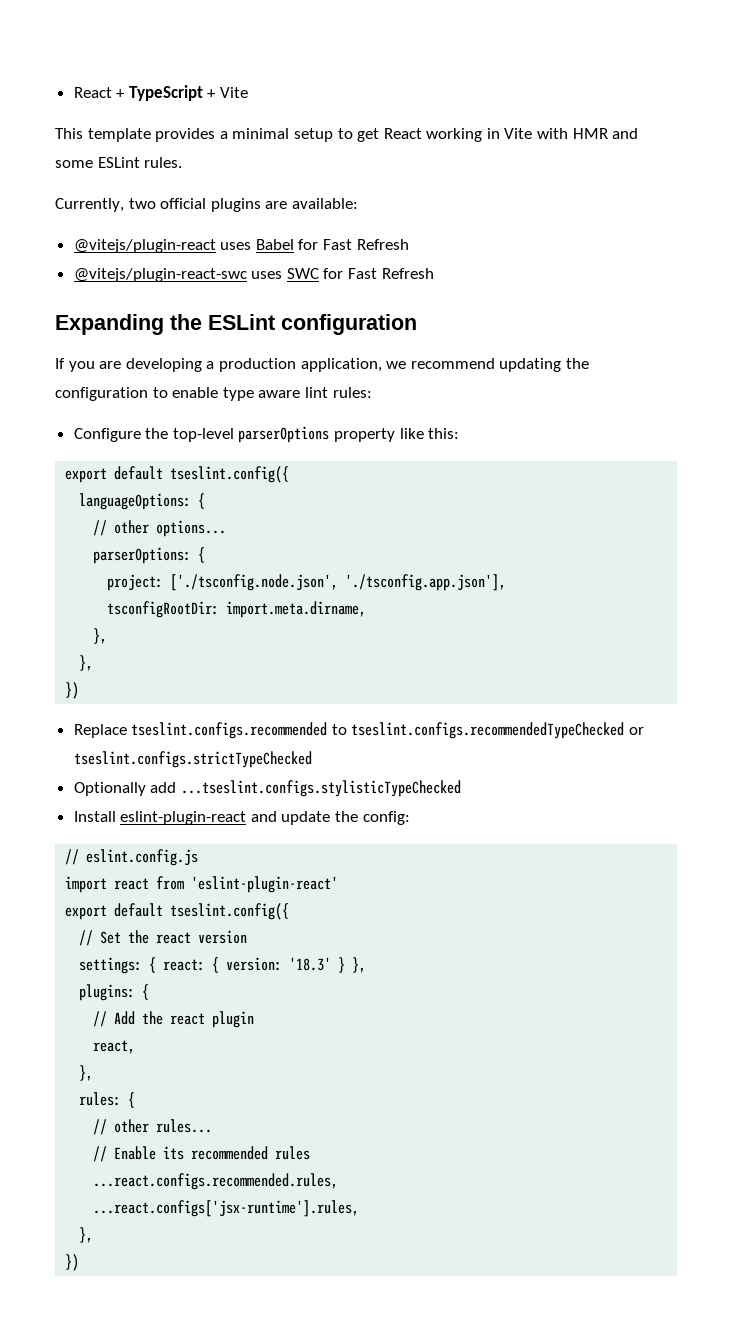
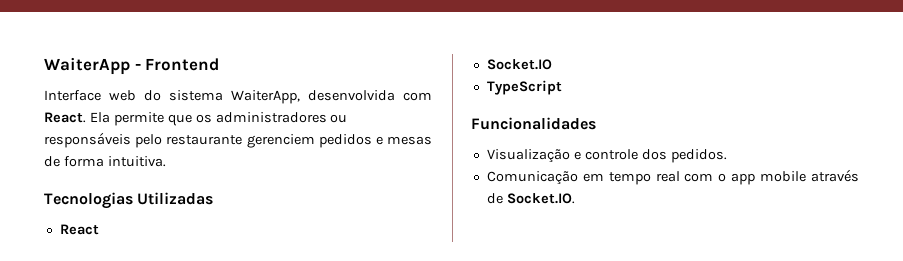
- React + TypeScript + Vite
- This template provides a minimal setup to get React working in Vite with HMR and some ESLint rules.
- Currently, two official plugins are available:
- @vitejs/plugin-react uses Babel for Fast Refresh
- @vitejs/plugin-react-swc uses SWC for Fast Refresh
- Expanding the ESLint configuration
- If you are developing a production application, we recommend updating the configuration to enable type aware lint rules:
- Configure the top-level parserOptions property like this:
- export default tseslint.config({
- languageOptions: {
- // other options...
- parserOptions: {
- project: ['./tsconfig.node.json', './tsconfig.app.json'],
- tsconfigRootDir: import.meta.dirname,
- },
- },
- })
- Replace tseslint.configs.recommended to tseslint.configs.recommendedTypeChecked or tseslint.configs.strictTypeChecked
- Optionally add ...tseslint.configs.stylisticTypeChecked
- Install eslint-plugin-react and update the config:
- // eslint.config.js
- import react from 'eslint-plugin-react'
- export default tseslint.config({
- // Set the react version
- settings: { react: { version: '18.3' } },
- plugins: {
- // Add the react plugin
- react,
- },
- rules: {
- // other rules...
- // Enable its recommended rules
- ...react.configs.recommended.rules,
- ...react.configs['jsx-runtime'].rules,
- },
- })
+ WaiterApp - Frontend
+ Interface web do sistema WaiterApp, desenvolvida com React. Ela permite que os administradores ou responsáveis pelo restaurante gerenciem pedidos e mesas de forma intuitiva.
+ Tecnologias Utilizadas
+ React
+ Socket.IO
+ TypeScript
+ Funcionalidades
+ Visualização e controle dos pedidos.
+ Comunicação em tempo real com o app mobile através de Socket.IO.

